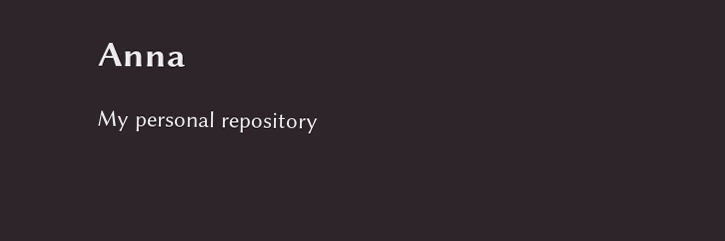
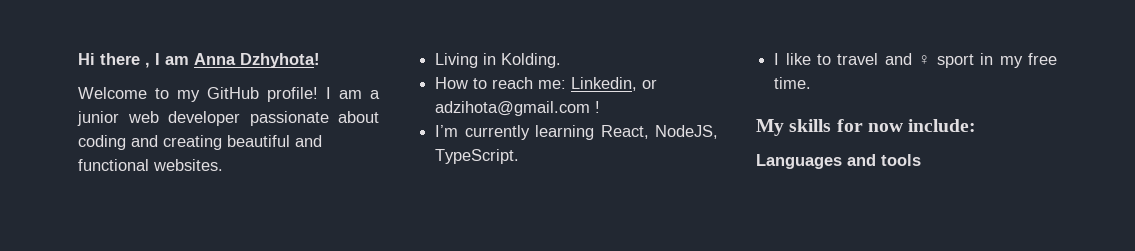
- Anna
- My personal repository
+ Hi there , I am Anna Dzhyhota!
+ Welcome to my GitHub profile! I am a junior web developer passionate about coding and creating beautiful and functional websites.
+ Living in Kolding.
+ How to reach me: Linkedin, or adzihota@gmail.com !
+ I’m currently learning React, NodeJS, TypeScript.
+ I like to travel and ♀ sport in my free time.
+ My skills for now include:
+ Languages and tools

